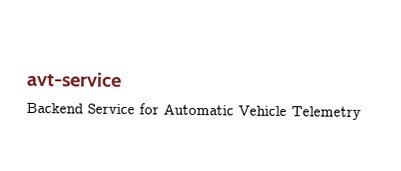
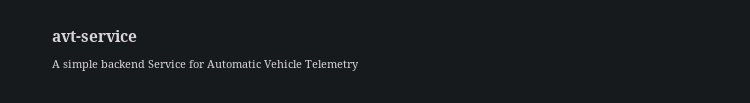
- Backend Service for Automatic Vehicle Telemetry
+ A simple backend Service for Automatic Vehicle Telemetry

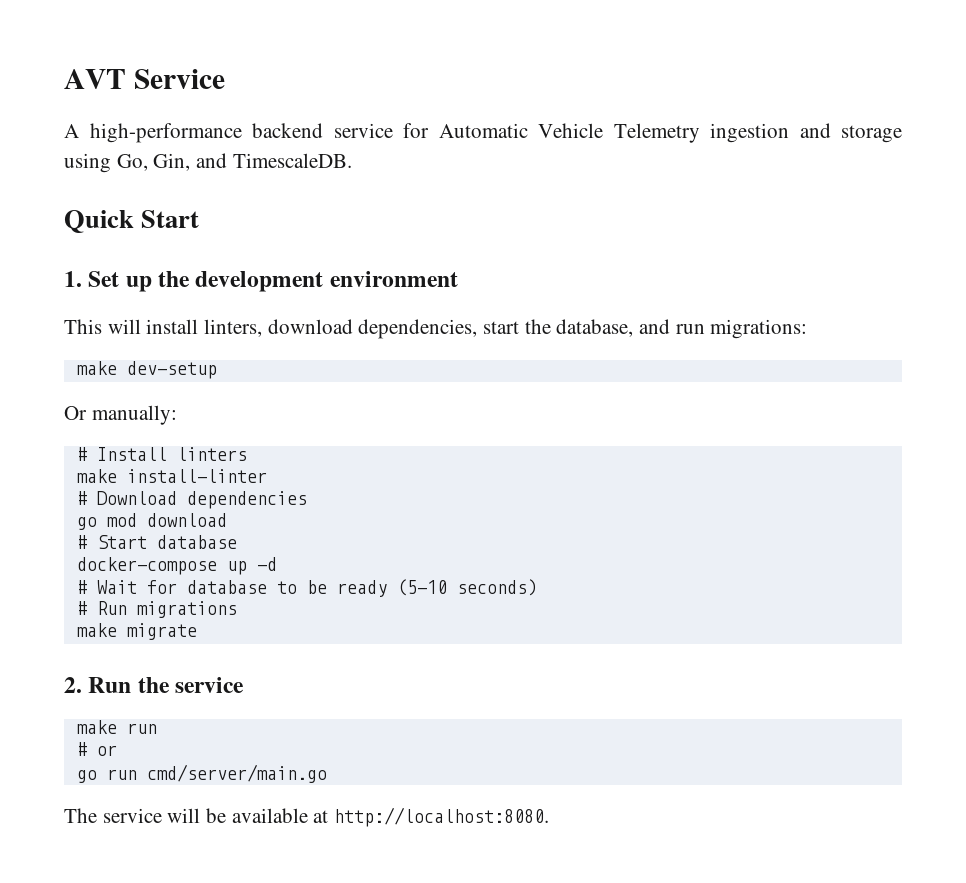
- avt-service
+ AVT Service
- A simple backend Service for Automatic Vehicle Telemetry
+ A high-performance backend service for Automatic Vehicle Telemetry ingestion and storage using Go, Gin, and TimescaleDB.
+ Quick Start
+ 1. Set up the development environment
+ This will install linters, download dependencies, start the database, and run migrations:
+ make dev-setup
+ Or manually:
+ # Install linters
+ make install-linter
+ # Download dependencies
+ go mod download
+ # Start database
+ docker-compose up -d
+ # Wait for database to be ready (5-10 seconds)
+ # Run migrations
+ make migrate
+ 2. Run the service
+ make run
+ # or
+ go run cmd/server/main.go
+ The service will be available at http://localhost:8080.

